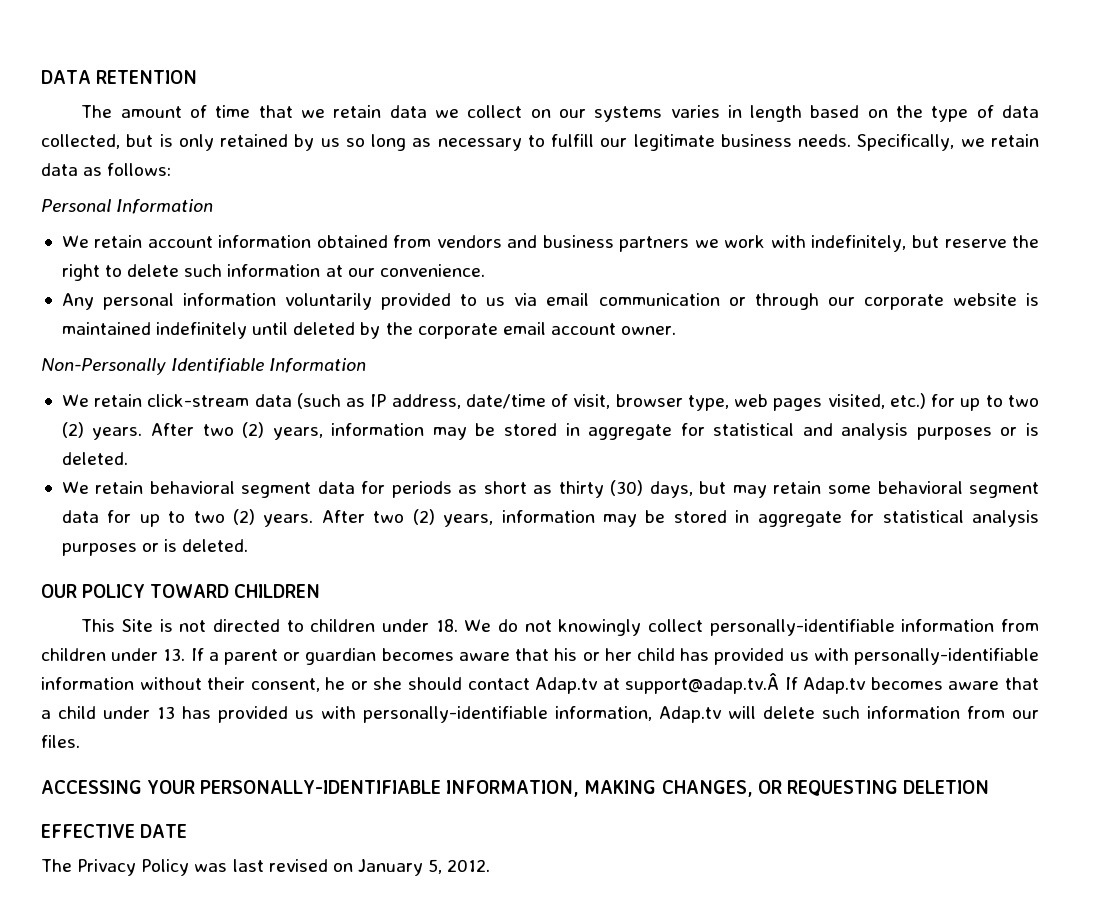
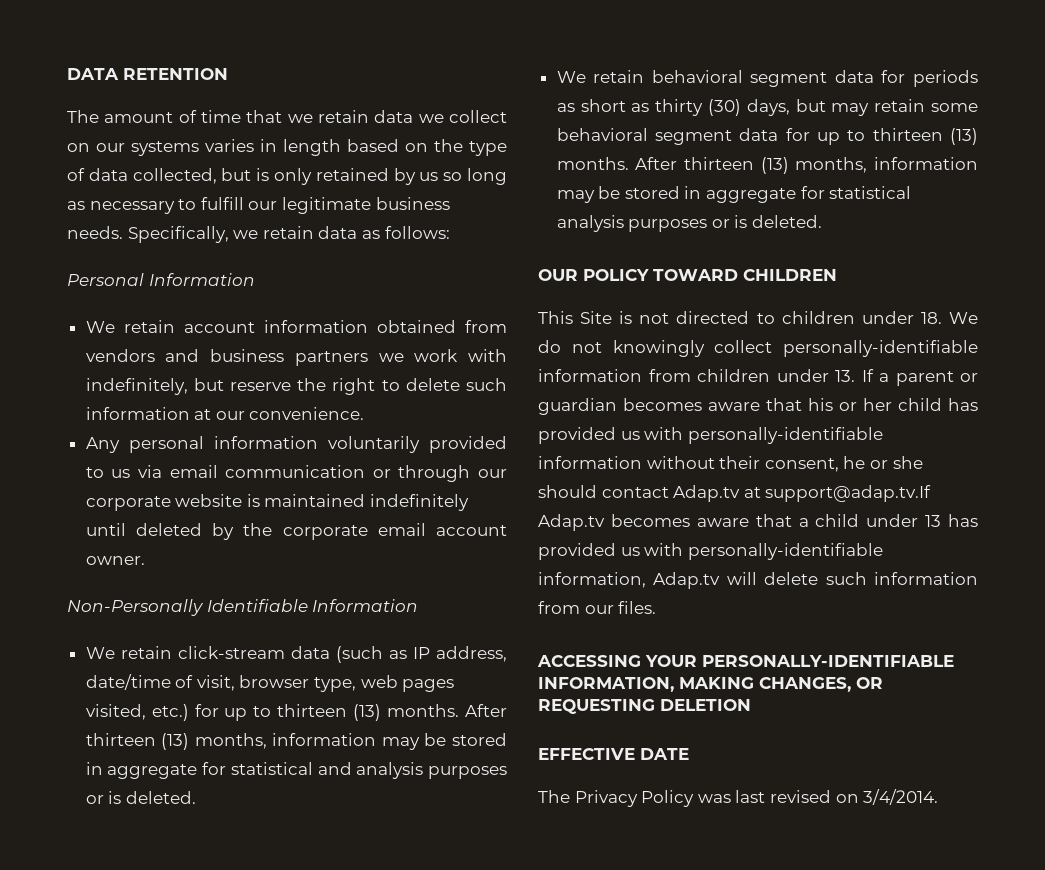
- We retain click-stream data (such as IP address, date/time of visit, browser type, web pages visited, etc.) for up to two (2) years. After two (2) years, information may be stored in aggregate for statistical and analysis purposes or is deleted.
+ We retain click-stream data (such as IP address, date/time of visit, browser type, web pages visited, etc.) for up to thirteen (13) months. After thirteen (13) months, information may be stored in aggregate for statistical and analysis purposes or is deleted.
- We retain behavioral segment data for periods as short as thirty (30) days, but may retain some behavioral segment data for up to two (2) years. After two (2) years, information may be stored in aggregate for statistical analysis purposes or is deleted.
+ We retain behavioral segment data for periods as short as thirty (30) days, but may retain some behavioral segment data for up to thirteen (13) months. After thirteen (13) months, information may be stored in aggregate for statistical analysis purposes or is deleted.
- This Site is not directed to children under 18. We do not knowingly collect personally-identifiable information from children under 13. If a parent or guardian becomes aware that his or her child has provided us with personally-identifiable information without their consent, he or she should contact Adap.tv at support@adap.tv.Â If Adap.tv becomes aware that a child under 13 has provided us with personally-identifiable information, Adap.tv will delete such information from our files.
+ This Site is not directed to children under 18. We do not knowingly collect personally-identifiable information from children under 13. If a parent or guardian becomes aware that his or her child has provided us with personally-identifiable information without their consent, he or she should contact Adap.tv at support@adap.tv.If Adap.tv becomes aware that a child under 13 has provided us with personally-identifiable information, Adap.tv will delete such information from our files.
- The Privacy Policy was last revised on January 5, 2012.
+ The Privacy Policy was last revised on 3/4/2014.

